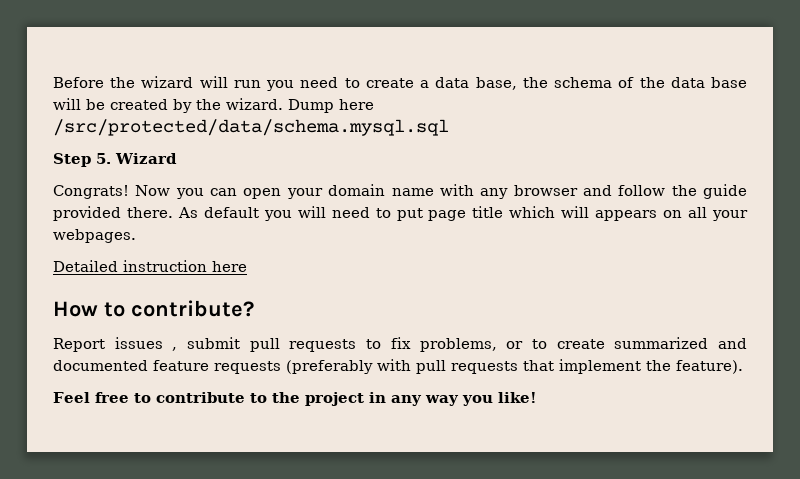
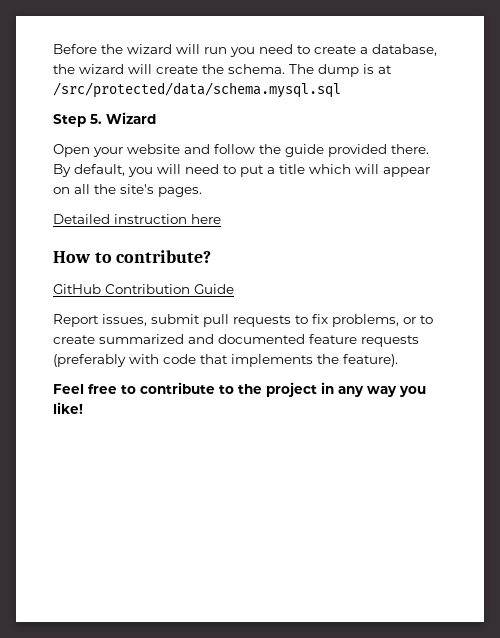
- Before the wizard will run you need to create a data base, the schema of the data base will be created by the wizard. Dump here /src/protected/data/schema.mysql.sql
+ Before the wizard will run you need to create a database, the wizard will create the schema. The dump is at /src/protected/data/schema.mysql.sql
  Step 5. Wizard
- Congrats! Now you can open your domain name with any browser and follow the guide provided there.
+ Open your website and follow the guide provided there.
- As default you will need to put page title which will appears on all your webpages.
+ By default, you will need to put a title which will appear on all the site's pages.
+ GitHub Contribution Guide
- Report issues , submit pull requests to fix problems, or to create summarized and documented feature requests (preferably with pull requests that implement the feature).
+ Report issues, submit pull requests to fix problems, or to create summarized and documented feature requests (preferably with code that implements the feature).

